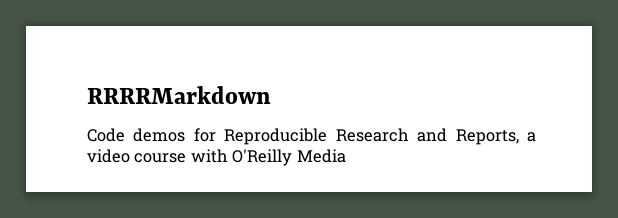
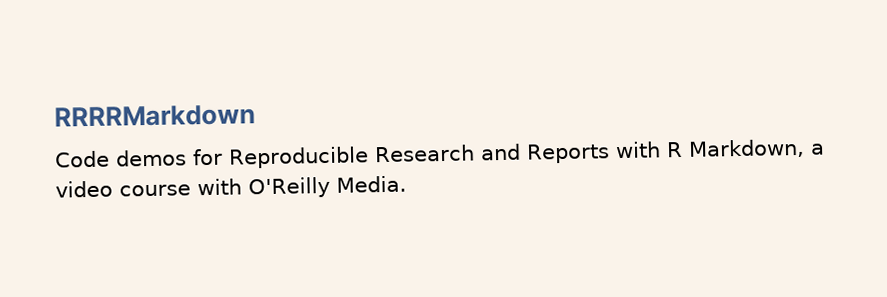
- Code demos for Reproducible Research and Reports, a video course with O'Reilly Media
+ Code demos for Reproducible Research and Reports with R Markdown, a video course with O'Reilly Media.

